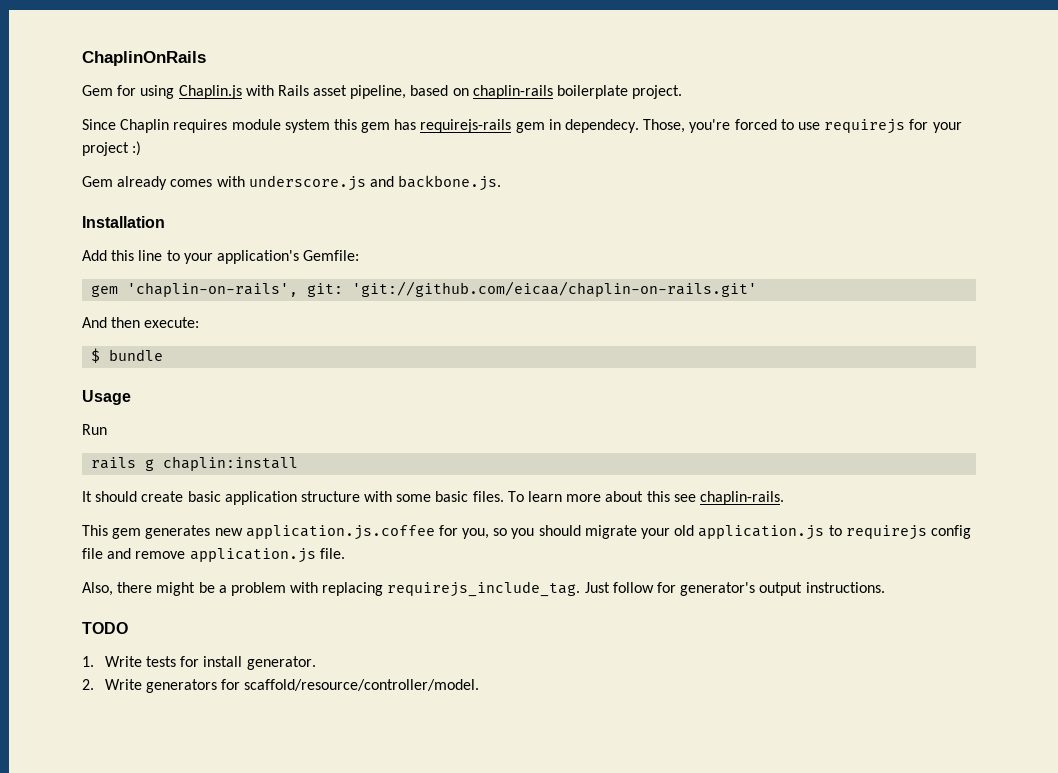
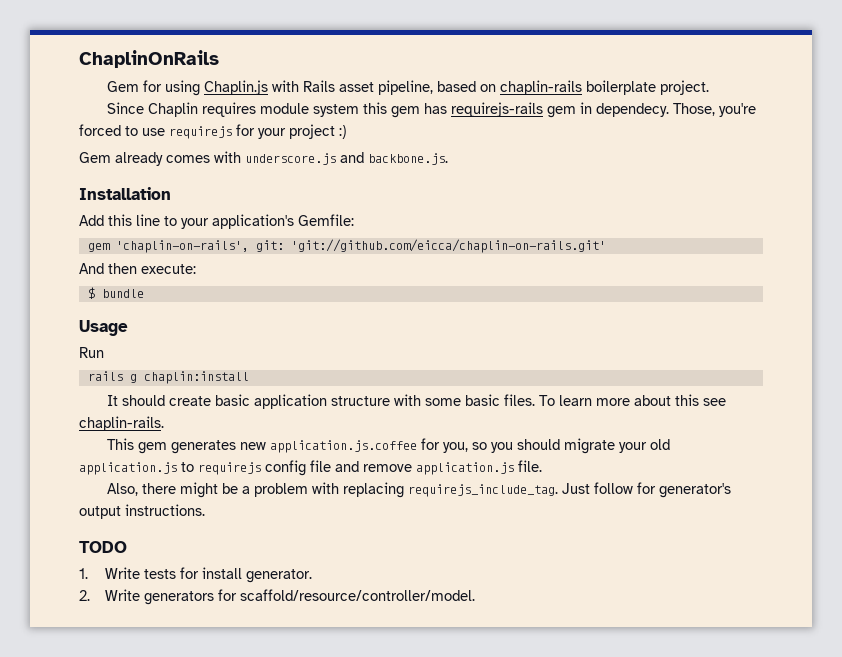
- gem 'chaplin-on-rails', git: 'git://github.com/eicaa/chaplin-on-rails.git'
+ gem 'chaplin-on-rails', git: 'git://github.com/eicca/chaplin-on-rails.git'

